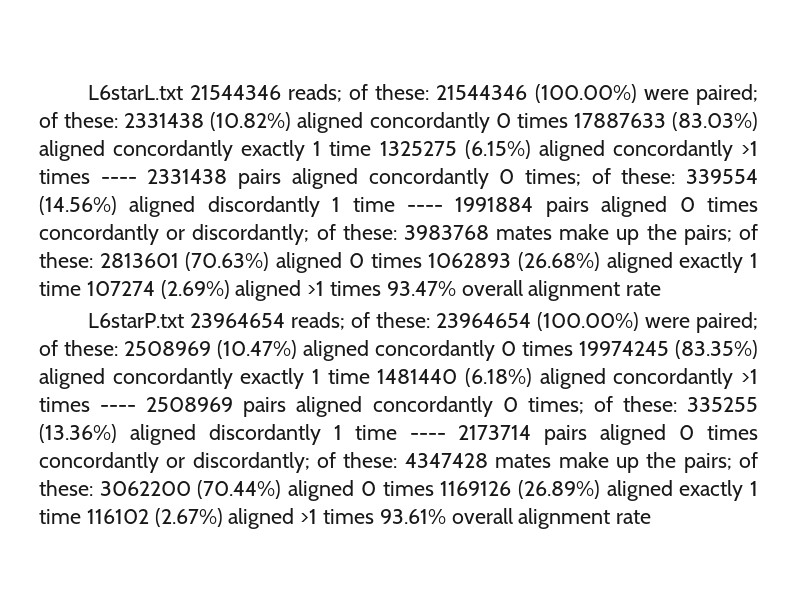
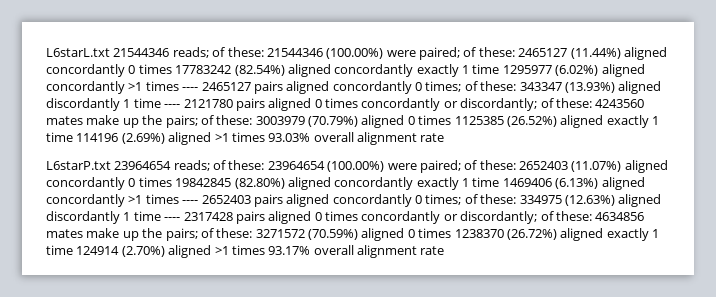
- L6starL.txt 21544346 reads; of these: 21544346 (100.00%) were paired; of these: 2331438 (10.82%) aligned concordantly 0 times 17887633 (83.03%) aligned concordantly exactly 1 time 1325275 (6.15%) aligned concordantly >1 times ---- 2331438 pairs aligned concordantly 0 times; of these: 339554 (14.56%) aligned discordantly 1 time ---- 1991884 pairs aligned 0 times concordantly or discordantly; of these: 3983768 mates make up the pairs; of these: 2813601 (70.63%) aligned 0 times 1062893 (26.68%) aligned exactly 1 time 107274 (2.69%) aligned >1 times 93.47% overall alignment rate
+ L6starL.txt 21544346 reads; of these: 21544346 (100.00%) were paired; of these: 2465127 (11.44%) aligned concordantly 0 times 17783242 (82.54%) aligned concordantly exactly 1 time 1295977 (6.02%) aligned concordantly >1 times ---- 2465127 pairs aligned concordantly 0 times; of these: 343347 (13.93%) aligned discordantly 1 time ---- 2121780 pairs aligned 0 times concordantly or discordantly; of these: 4243560 mates make up the pairs; of these: 3003979 (70.79%) aligned 0 times 1125385 (26.52%) aligned exactly 1 time 114196 (2.69%) aligned >1 times 93.03% overall alignment rate
- L6starP.txt 23964654 reads; of these: 23964654 (100.00%) were paired; of these: 2508969 (10.47%) aligned concordantly 0 times 19974245 (83.35%) aligned concordantly exactly 1 time 1481440 (6.18%) aligned concordantly >1 times ---- 2508969 pairs aligned concordantly 0 times; of these: 335255 (13.36%) aligned discordantly 1 time ---- 2173714 pairs aligned 0 times concordantly or discordantly; of these: 4347428 mates make up the pairs; of these: 3062200 (70.44%) aligned 0 times 1169126 (26.89%) aligned exactly 1 time 116102 (2.67%) aligned >1 times 93.61% overall alignment rate
+ L6starP.txt 23964654 reads; of these: 23964654 (100.00%) were paired; of these: 2652403 (11.07%) aligned concordantly 0 times 19842845 (82.80%) aligned concordantly exactly 1 time 1469406 (6.13%) aligned concordantly >1 times ---- 2652403 pairs aligned concordantly 0 times; of these: 334975 (12.63%) aligned discordantly 1 time ---- 2317428 pairs aligned 0 times concordantly or discordantly; of these: 4634856 mates make up the pairs; of these: 3271572 (70.59%) aligned 0 times 1238370 (26.72%) aligned exactly 1 time 124914 (2.70%) aligned >1 times 93.17% overall alignment rate

